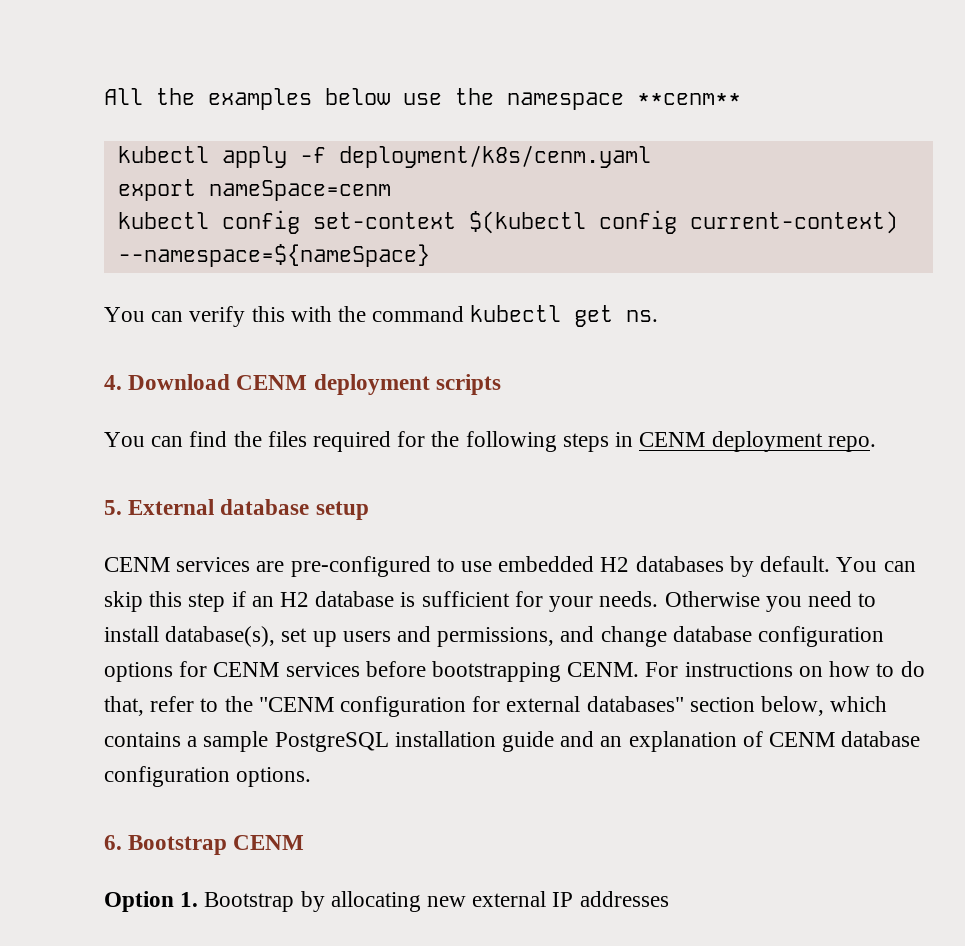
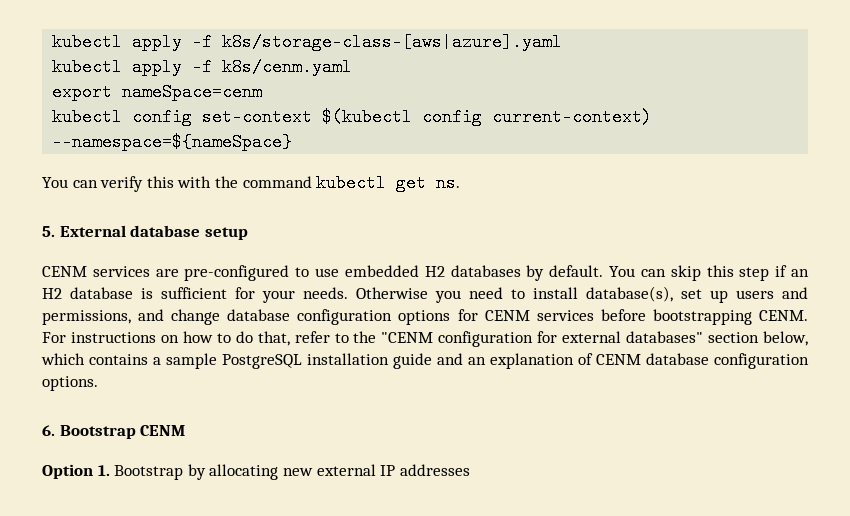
- All the examples below use the namespace **cenm**
- kubectl apply -f deployment/k8s/cenm.yaml
+ kubectl apply -f k8s/storage-class-[aws|azure].yaml
+ kubectl apply -f k8s/cenm.yaml
- 4. Download CENM deployment scripts
- You can find the files required for the following steps in CENM deployment repo.

